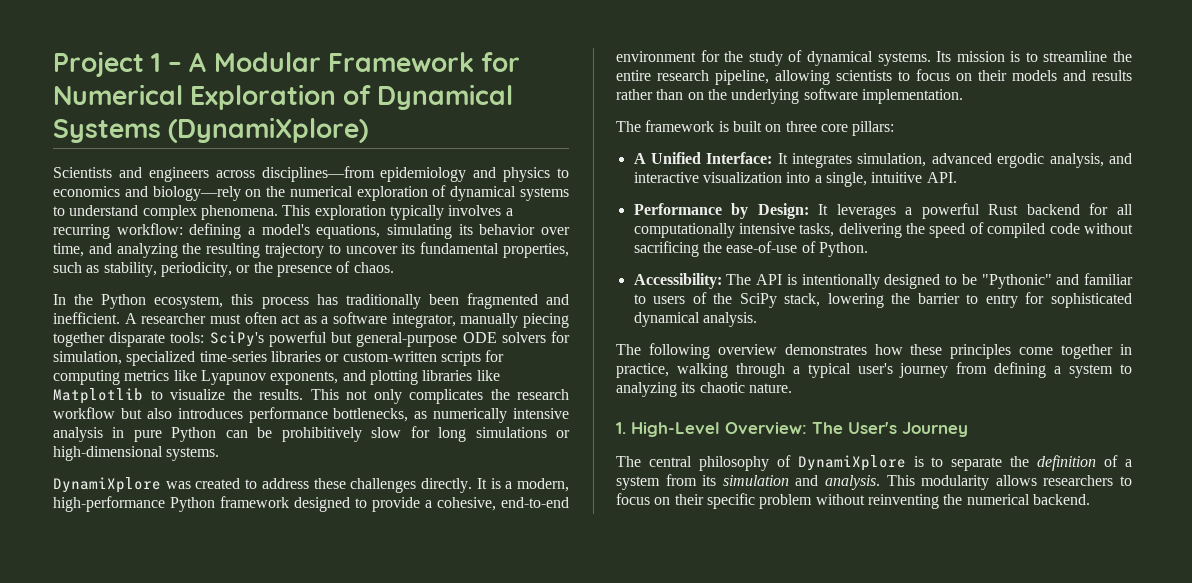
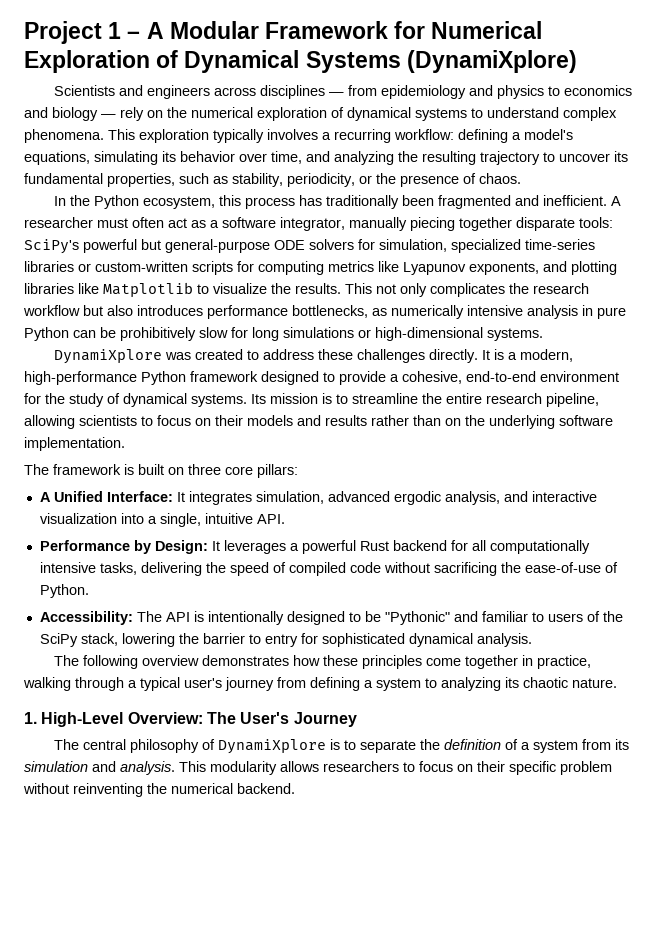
- Scientists and engineers across disciplines—from epidemiology and physics to economics and biology—rely on the numerical exploration of dynamical systems to understand complex phenomena.
+ Scientists and engineers across disciplines — from epidemiology and physics to economics and biology — rely on the numerical exploration of dynamical systems to understand complex phenomena.

